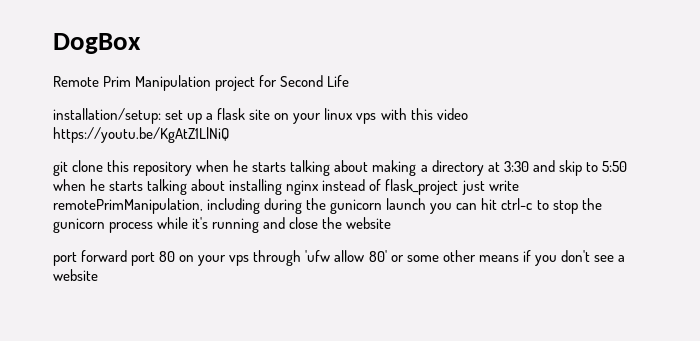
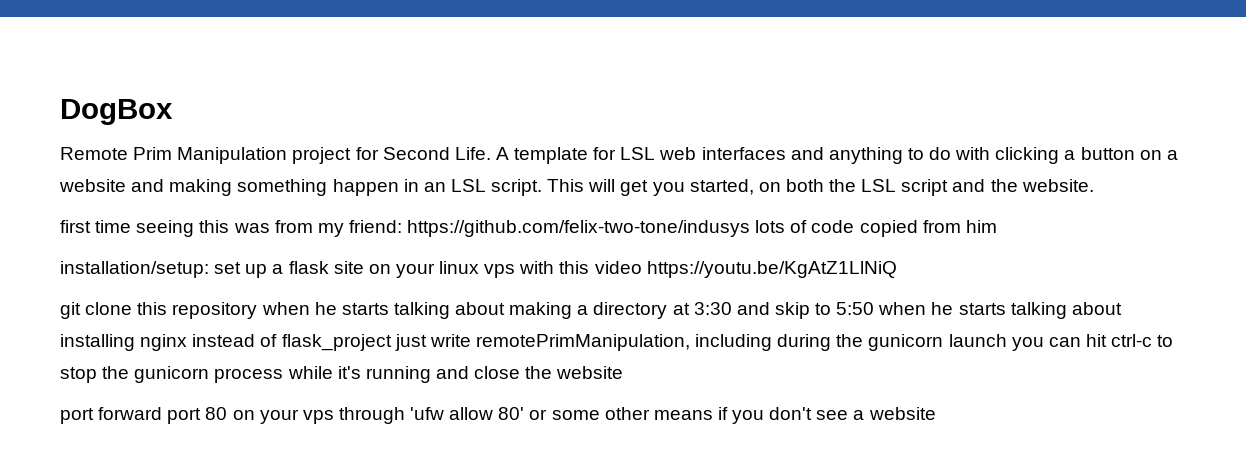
- Remote Prim Manipulation project for Second Life
+ Remote Prim Manipulation project for Second Life. A template for LSL web interfaces and anything to do with clicking a button on a website and making something happen in an LSL script. This will get you started, on both the LSL script and the website.
+ first time seeing this was from my friend: https://github.com/felix-two-tone/indusys lots of code copied from him

